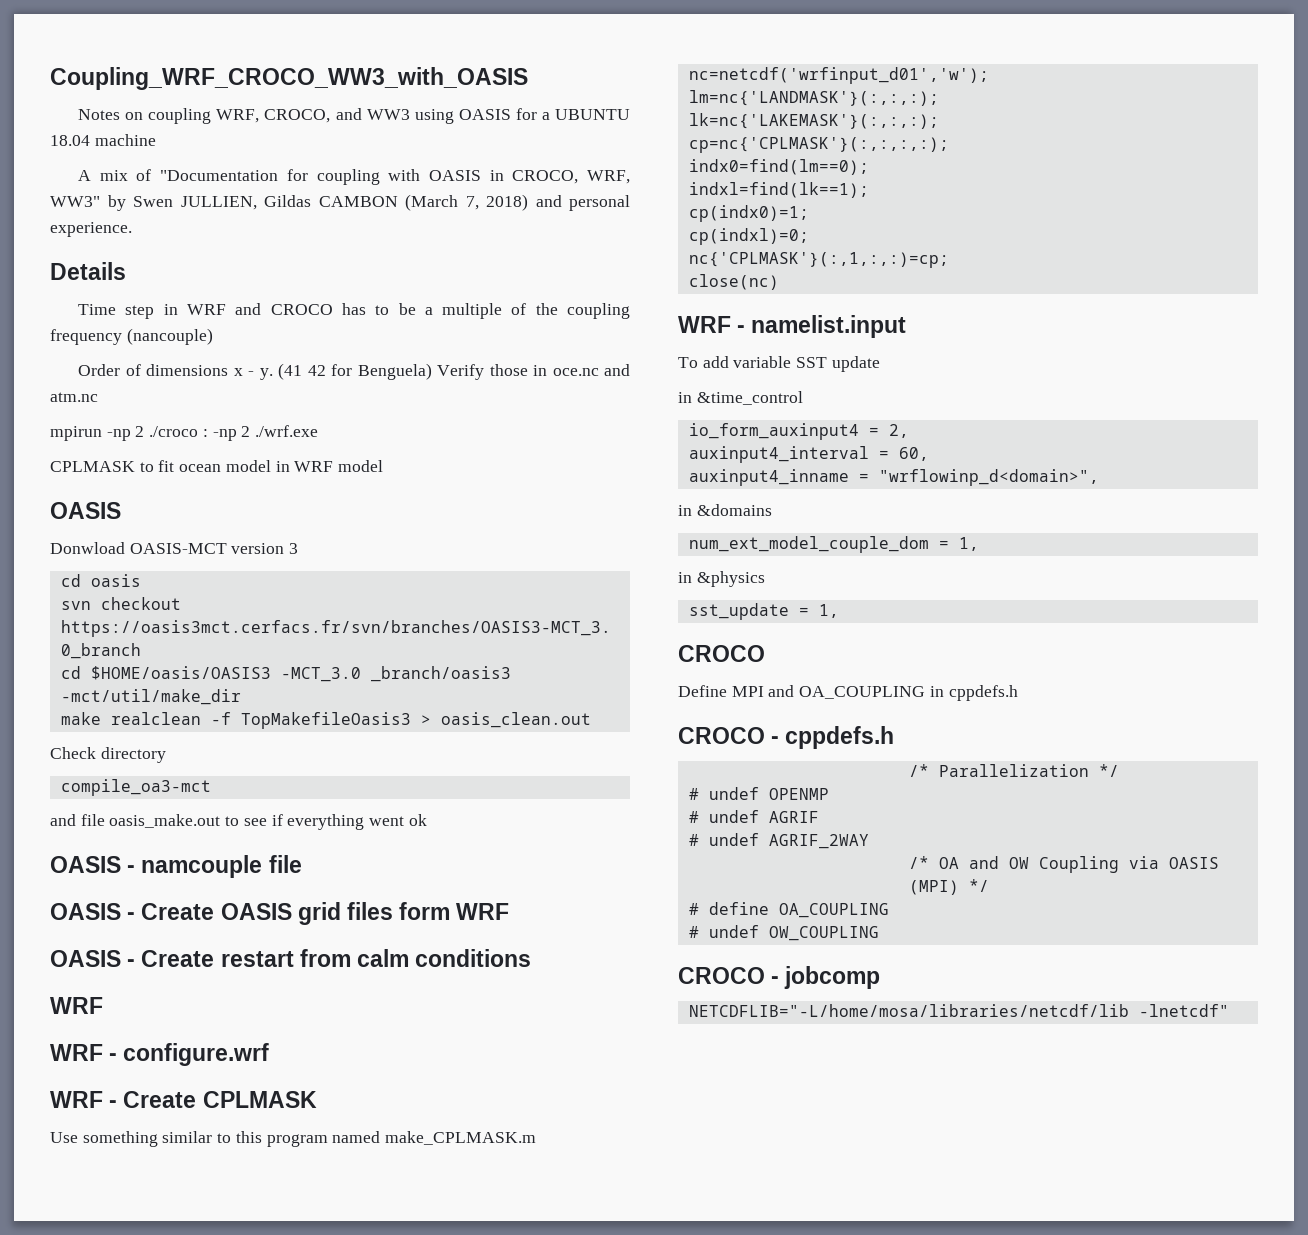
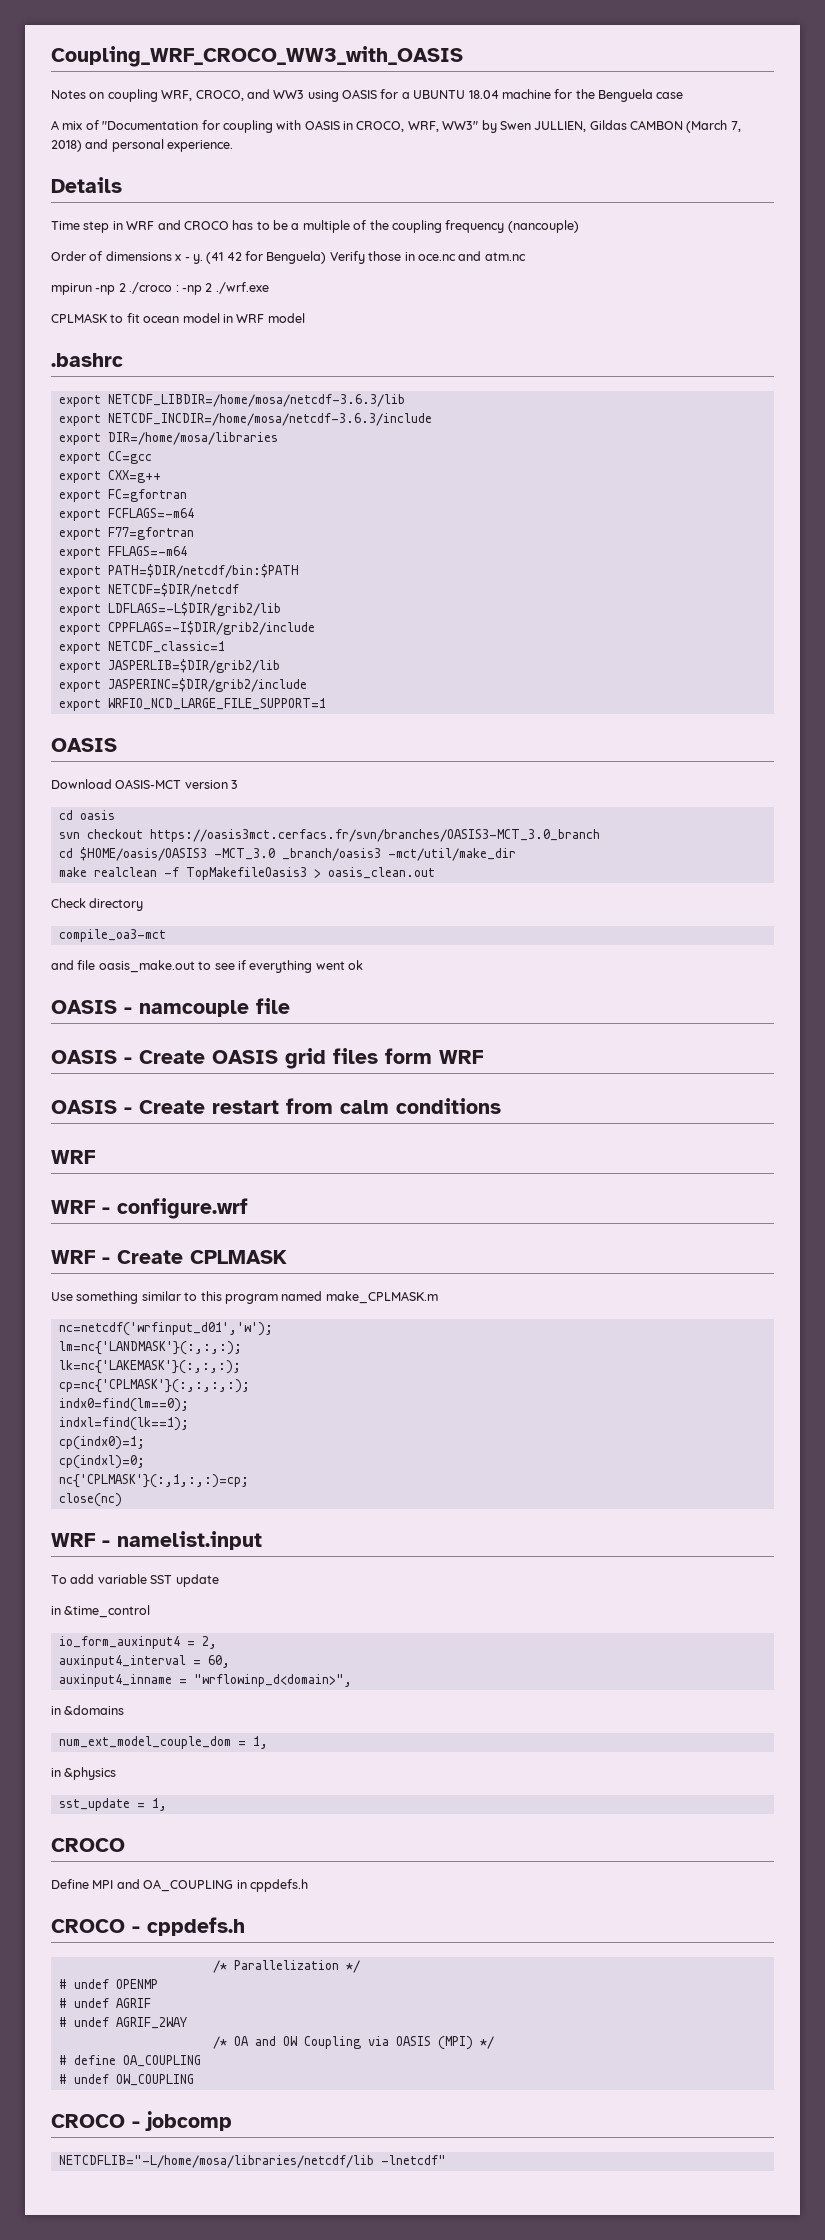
- Notes on coupling WRF, CROCO, and WW3 using OASIS for a UBUNTU 18.04 machine
+ Notes on coupling WRF, CROCO, and WW3 using OASIS for a UBUNTU 18.04 machine for the Benguela case
+ .bashrc
+ export NETCDF_LIBDIR=/home/mosa/netcdf-3.6.3/lib
+ export NETCDF_INCDIR=/home/mosa/netcdf-3.6.3/include
+ export DIR=/home/mosa/libraries
+ export CC=gcc
+ export CXX=g++
+ export FC=gfortran
+ export FCFLAGS=-m64
+ export F77=gfortran
+ export FFLAGS=-m64
+ export PATH=$DIR/netcdf/bin:$PATH
+ export NETCDF=$DIR/netcdf
+ export LDFLAGS=-L$DIR/grib2/lib
+ export CPPFLAGS=-I$DIR/grib2/include
+ export NETCDF_classic=1
+ export JASPERLIB=$DIR/grib2/lib
+ export JASPERINC=$DIR/grib2/include
+ export WRFIO_NCD_LARGE_FILE_SUPPORT=1
- Donwload OASIS-MCT version 3
+ Download OASIS-MCT version 3

